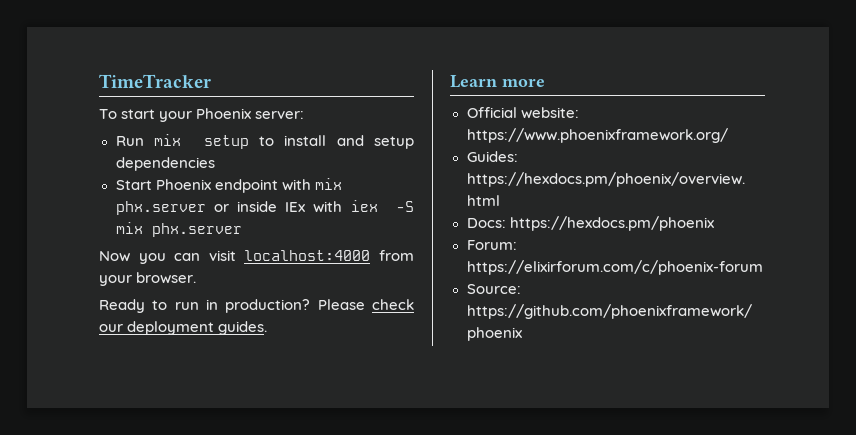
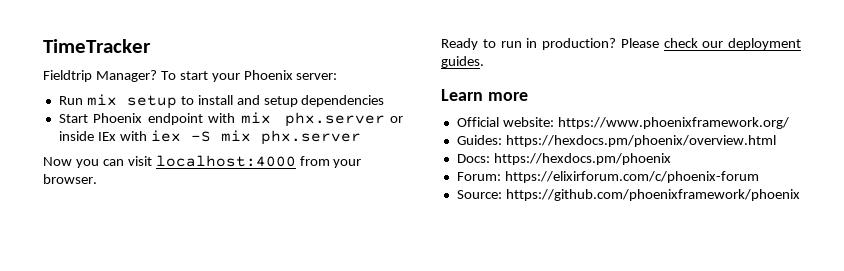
+ Fieldtrip Manager?

